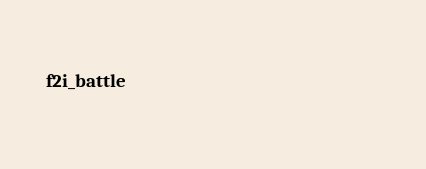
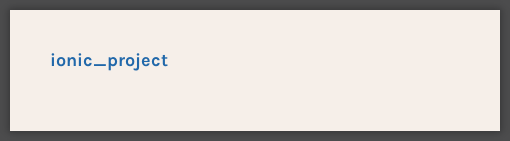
- f2i_battle
+ ionic_project

